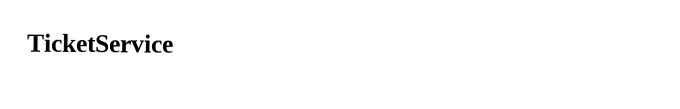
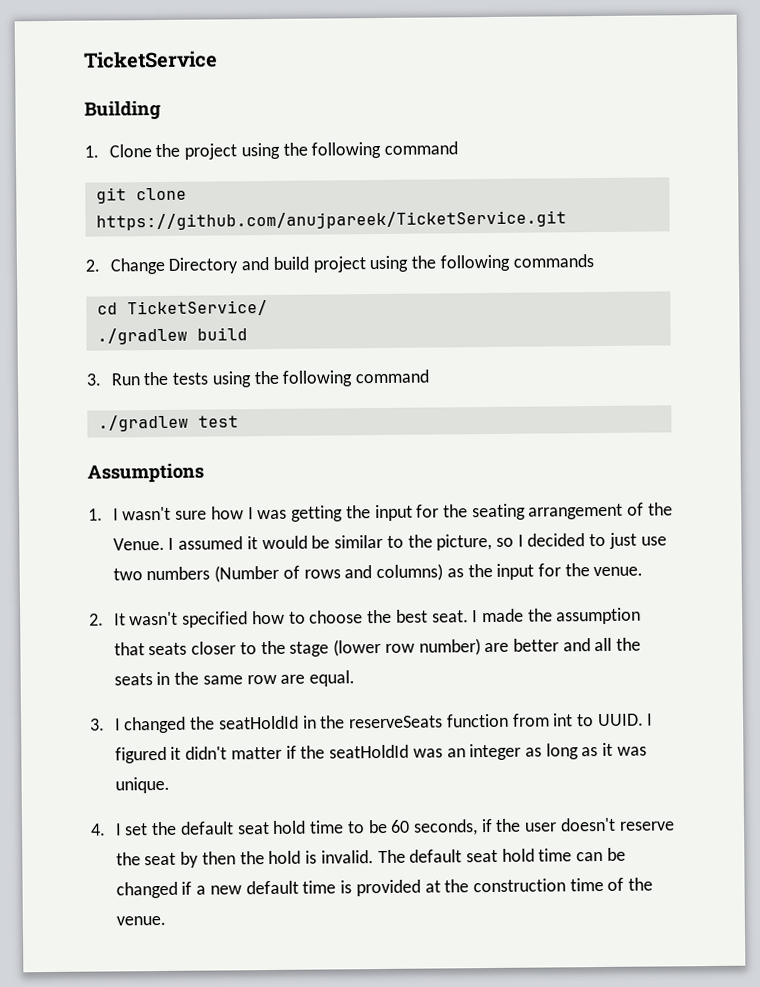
+ Building
+ 1. Clone the project using the following command
+ git clone https://github.com/anujpareek/TicketService.git
+ 2. Change Directory and build project using the following commands
+ cd TicketService/
+ ./gradlew build
+ 3. Run the tests using the following command
+ ./gradlew test
+ Assumptions
+ 1. I wasn't sure how I was getting the input for the seating arrangement of the Venue. I assumed it would be similar to the picture, so I decided to just use two numbers (Number of rows and columns) as the input for the venue.
+ 2. It wasn't specified how to choose the best seat. I made the assumption that seats closer to the stage (lower row number) are better and all the seats in the same row are equal.
+ 3. I changed the seatHoldId in the reserveSeats function from int to UUID. I figured it didn't matter if the seatHoldId was an integer as long as it was unique.
+ 4. I set the default seat hold time to be 60 seconds, if the user doesn't reserve the seat by then the hold is invalid. The default seat hold time can be changed if a new default time is provided at the construction time of the venue.

